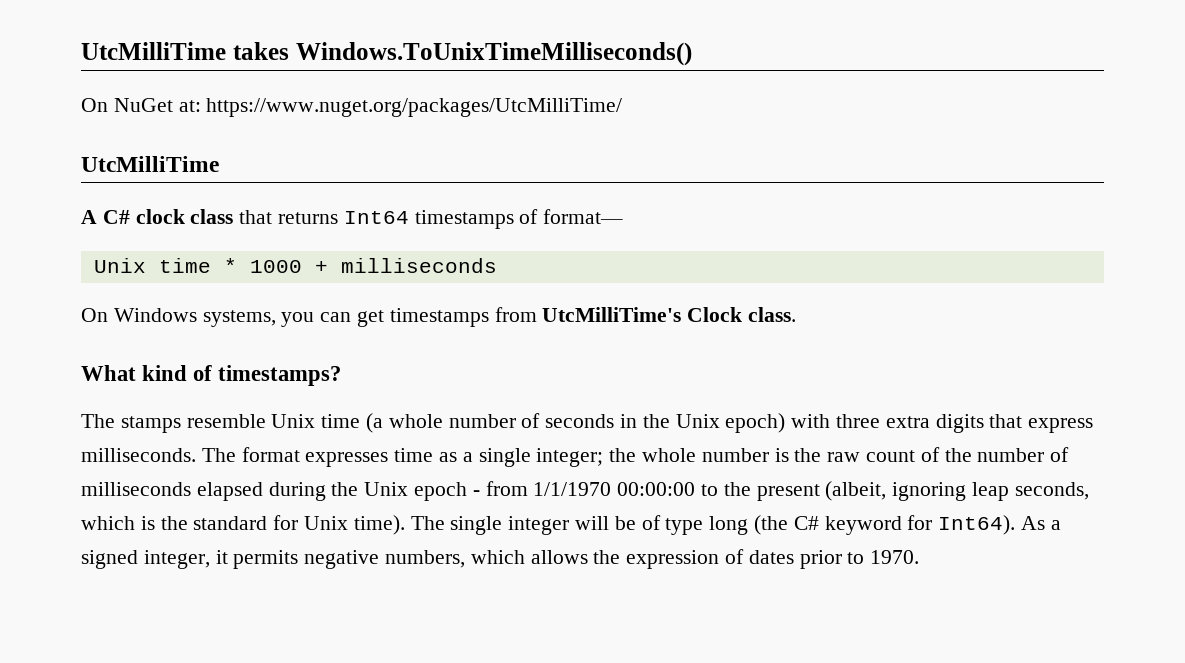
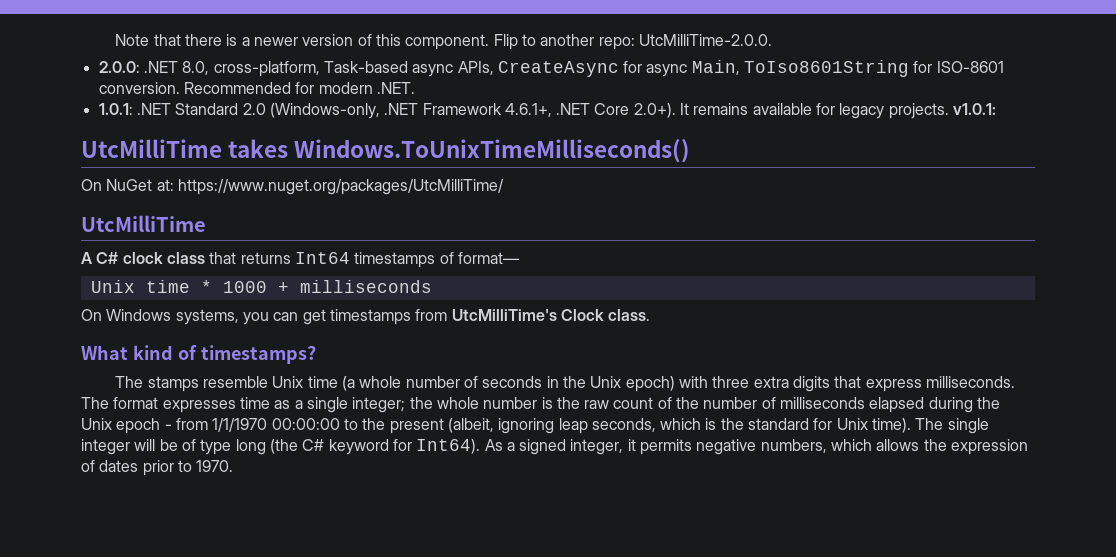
+ Note that there is a newer version of this component. Flip to another repo: UtcMilliTime-2.0.0.
+ 2.0.0: .NET 8.0, cross-platform, Task-based async APIs, CreateAsync for async Main, ToIso8601String for ISO-8601 conversion. Recommended for modern .NET.
+ 1.0.1: .NET Standard 2.0 (Windows-only, .NET Framework 4.6.1+, .NET Core 2.0+). It remains available for legacy projects. v1.0.1:

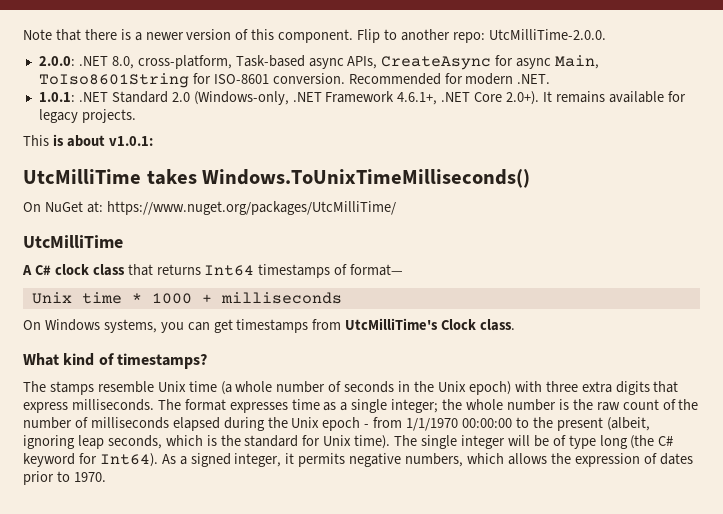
- 1.0.1: .NET Standard 2.0 (Windows-only, .NET Framework 4.6.1+, .NET Core 2.0+). It remains available for legacy projects. v1.0.1:
+ 1.0.1: .NET Standard 2.0 (Windows-only, .NET Framework 4.6.1+, .NET Core 2.0+). It remains available for legacy projects.
+ This is about v1.0.1:

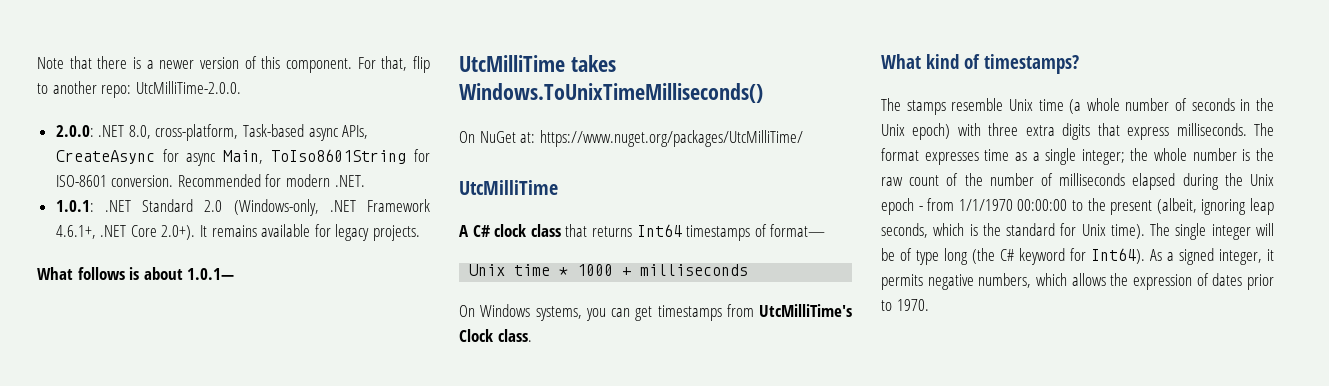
- Flip to another repo: UtcMilliTime-2.0.0.
+ For that, flip to another repo: UtcMilliTime-2.0.0.
- This is about v1.0.1:
+ What follows is about 1.0.1—

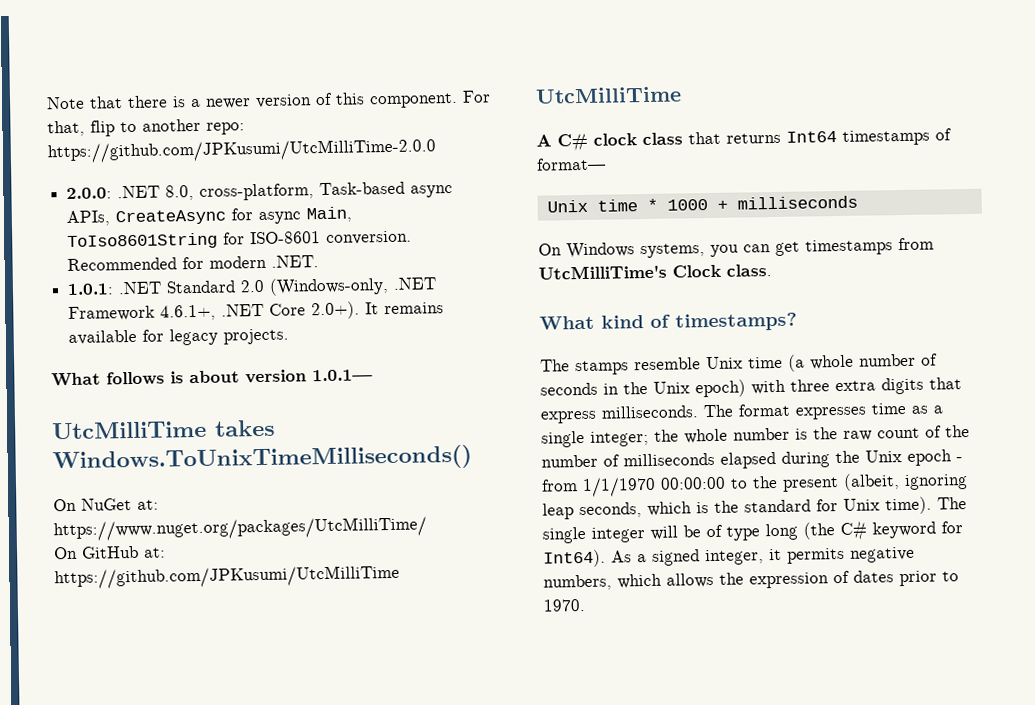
- For that, flip to another repo: UtcMilliTime-2.0.0.
+ For that, flip to another repo: https://github.com/JPKusumi/UtcMilliTime-2.0.0
- What follows is about 1.0.1—
+ What follows is about version 1.0.1—
+ On GitHub at: https://github.com/JPKusumi/UtcMilliTime

